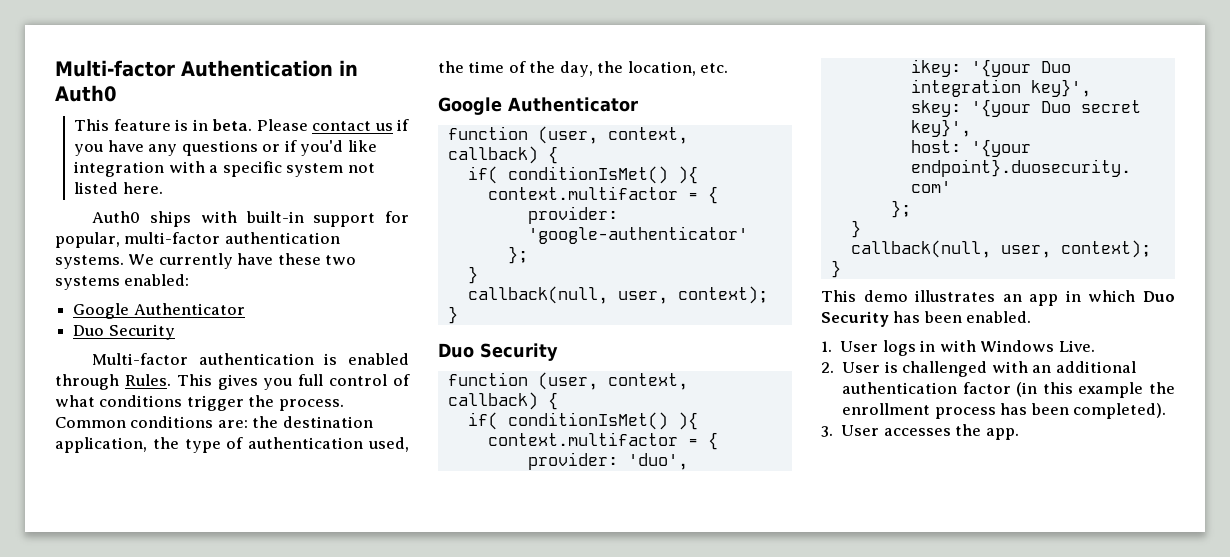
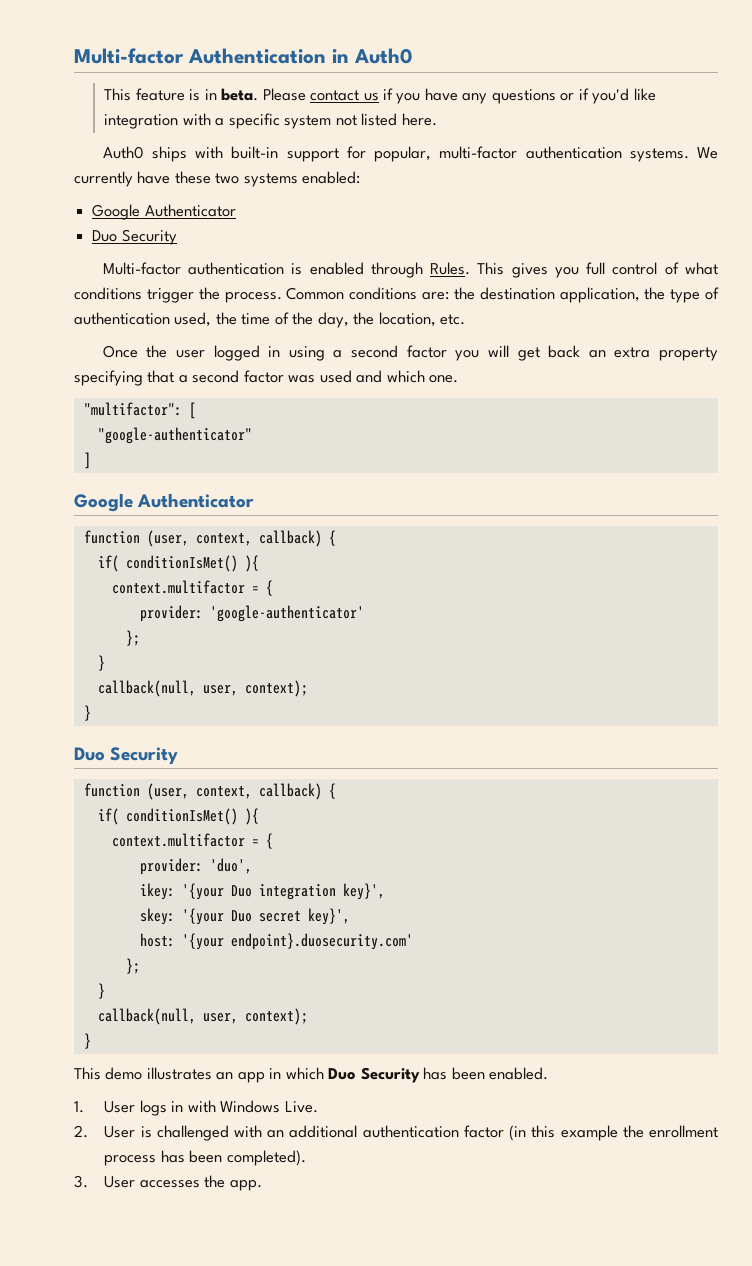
+ Once the user logged in using a second factor you will get back an extra property specifying that a second factor was used and which one.
+ "multifactor": [
+ "google-authenticator"
+ ]

